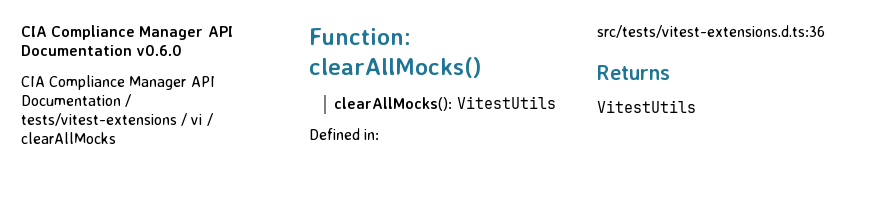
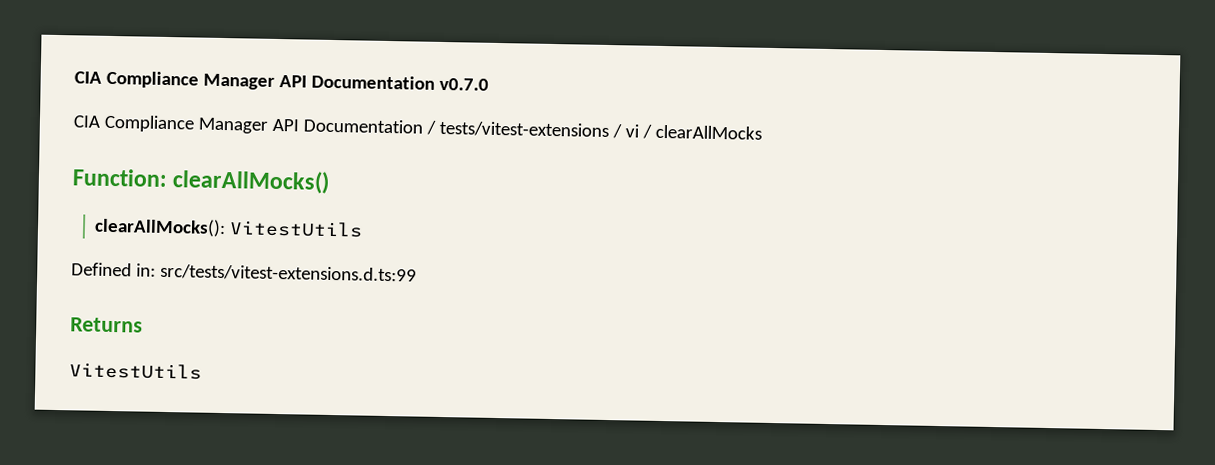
- CIA Compliance Manager API Documentation v0.6.0
+ CIA Compliance Manager API Documentation v0.7.0
- Defined in: src/tests/vitest-extensions.d.ts:36
+ Defined in: src/tests/vitest-extensions.d.ts:99

